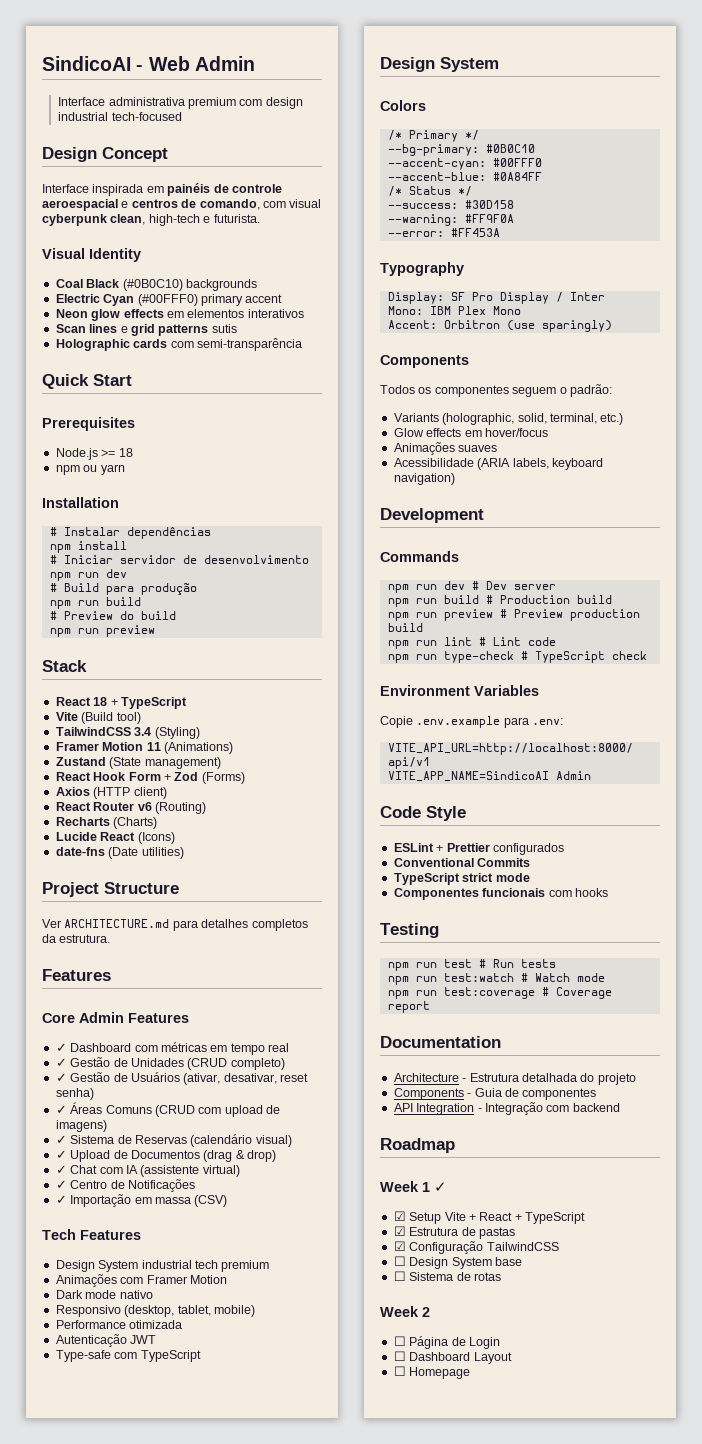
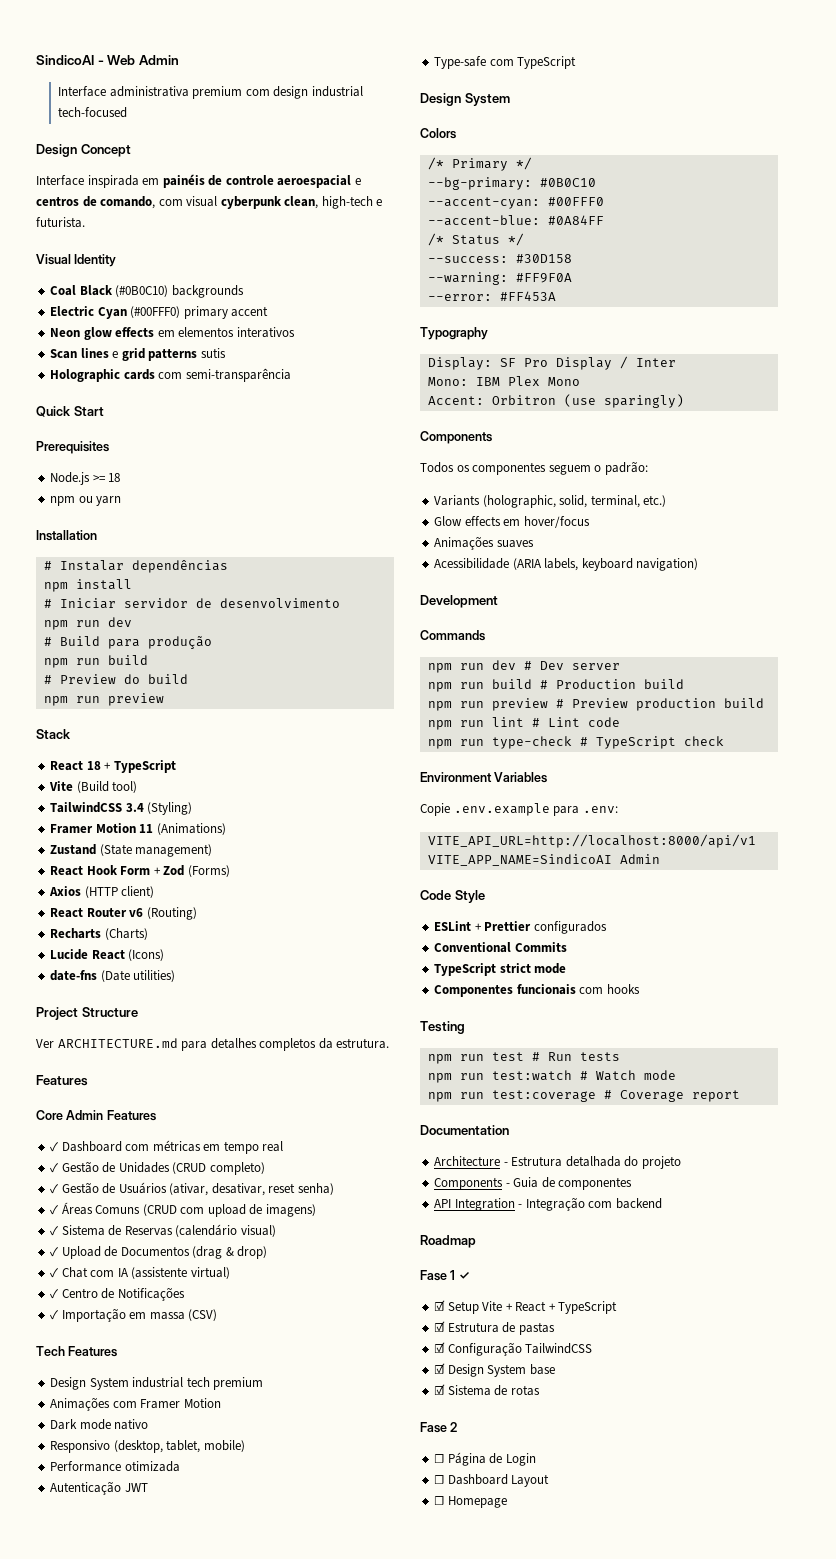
- Week 1 ✓
+ Fase 1 ✓
- ☐ Design System base
+ ☑ Design System base
- ☐ Sistema de rotas
+ ☑ Sistema de rotas
- Week 2
+ Fase 2

